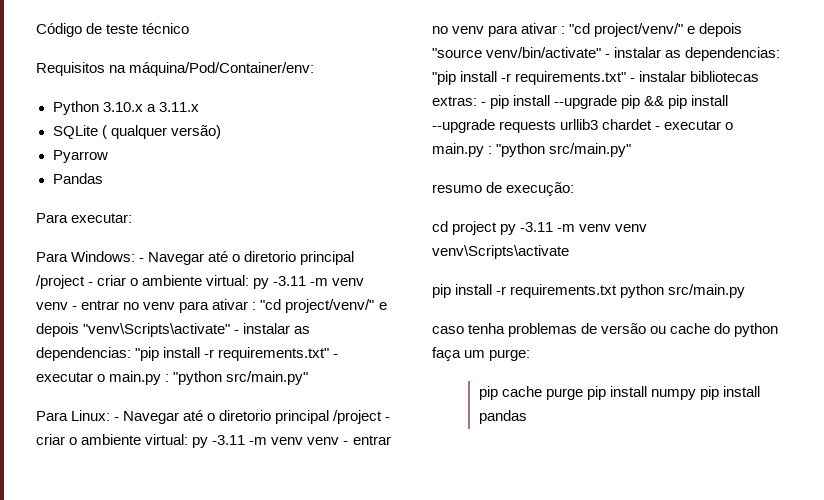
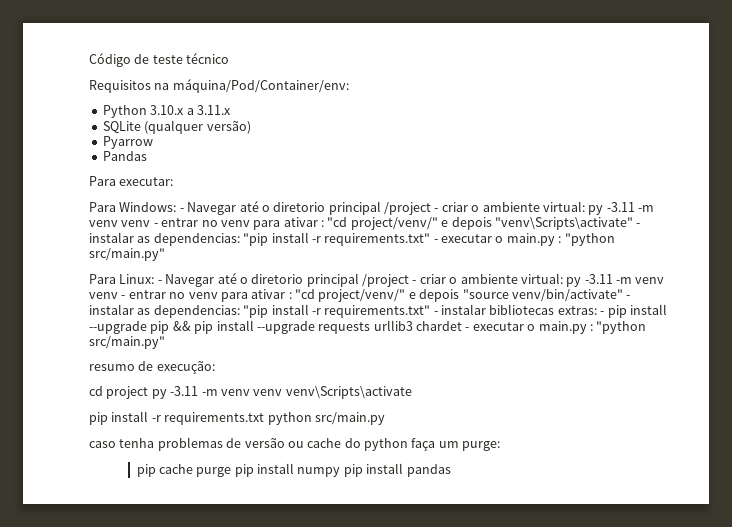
- SQLite ( qualquer versão)
+ SQLite (qualquer versão)

